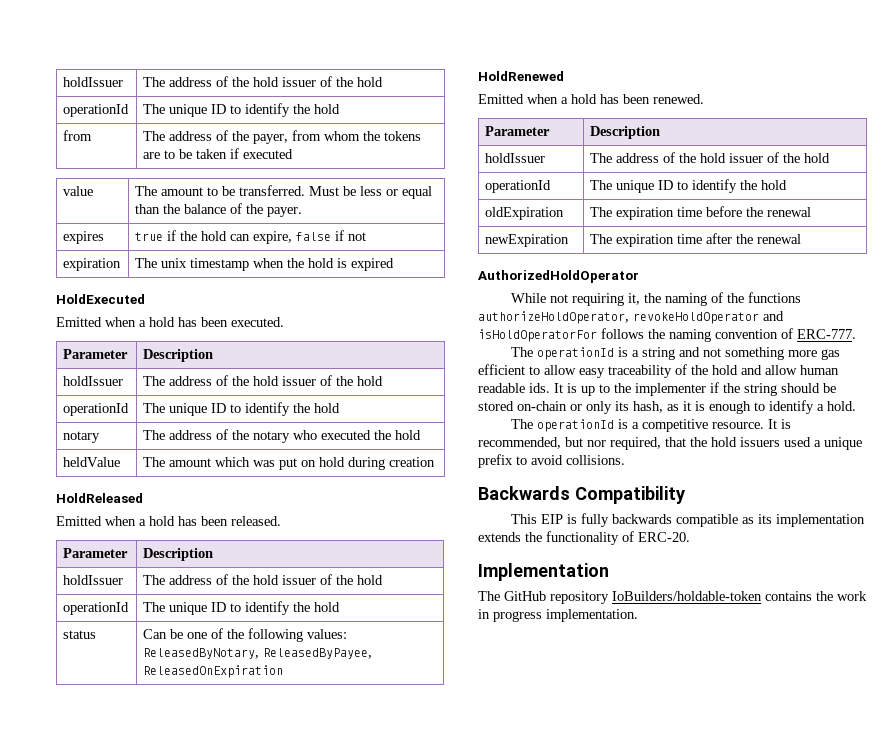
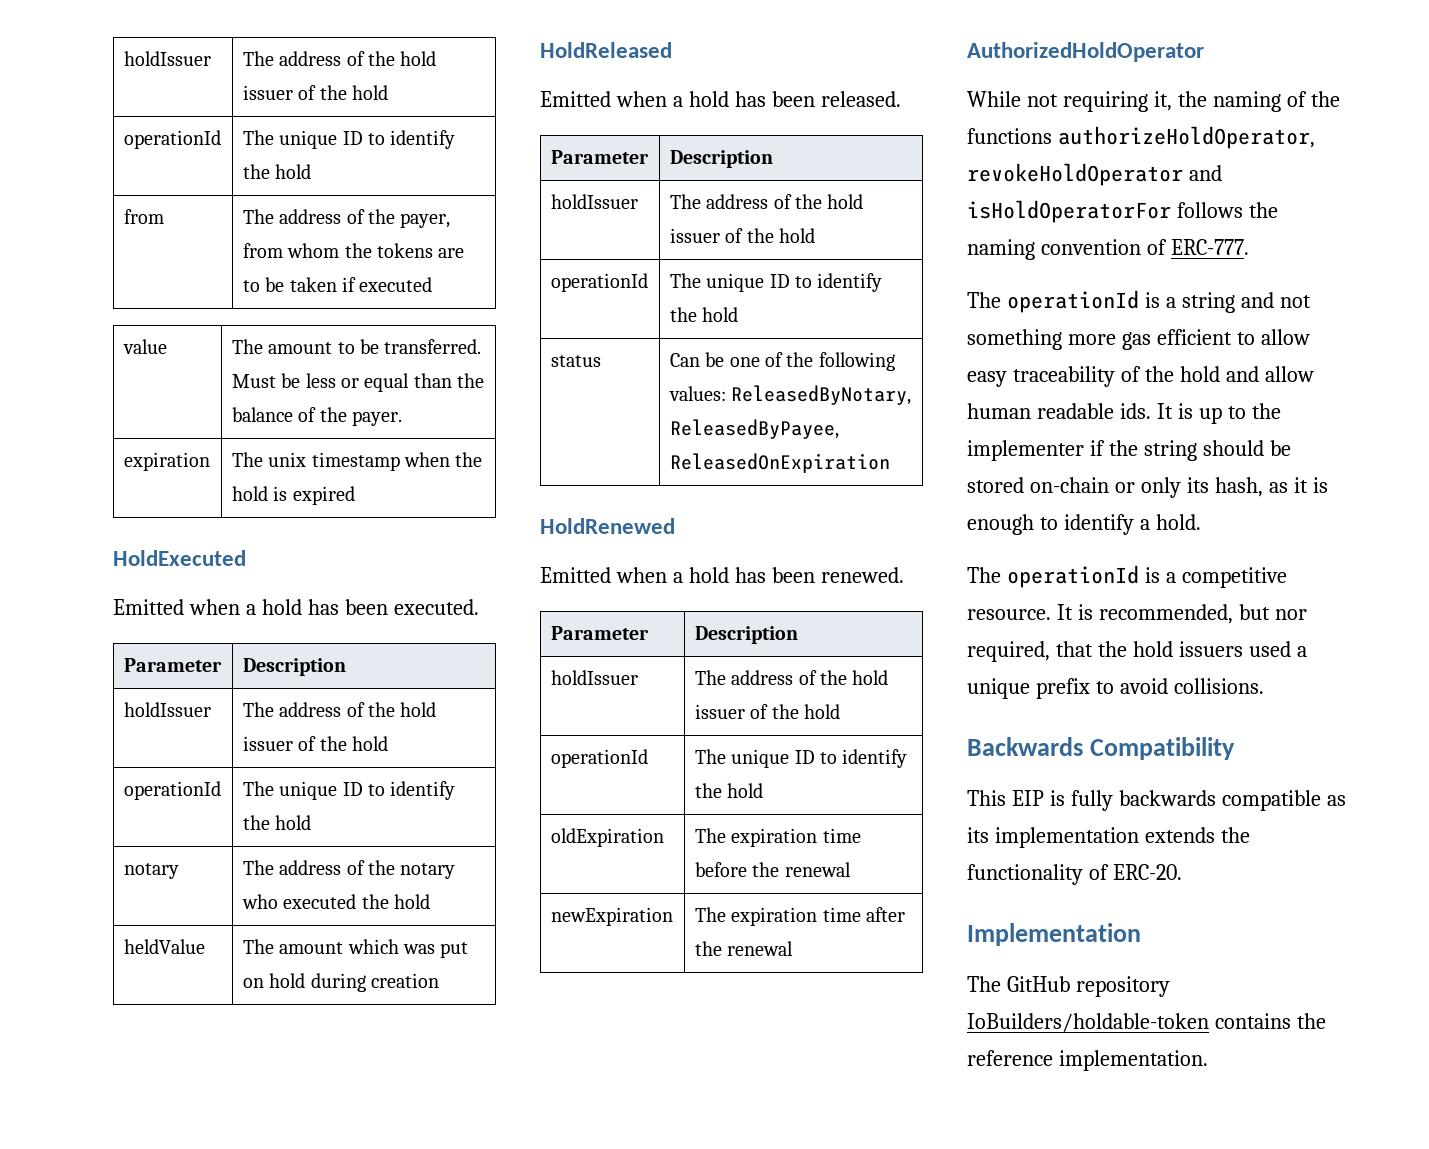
- expires | true if the hold can expire, false if not
- The GitHub repository IoBuilders/holdable-token contains the work in progress implementation.
+ The GitHub repository IoBuilders/holdable-token contains the reference implementation.

